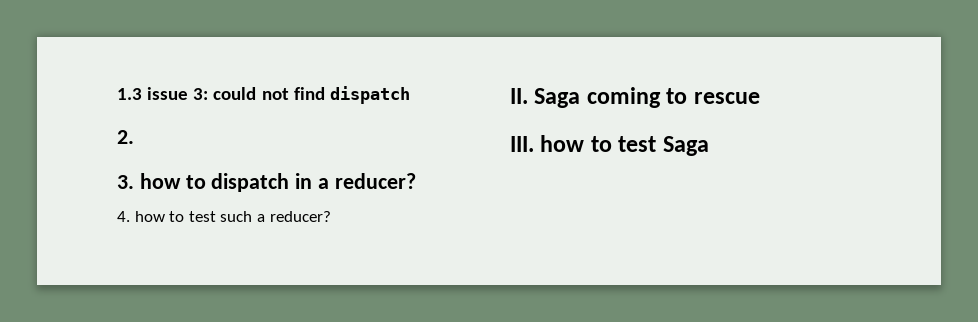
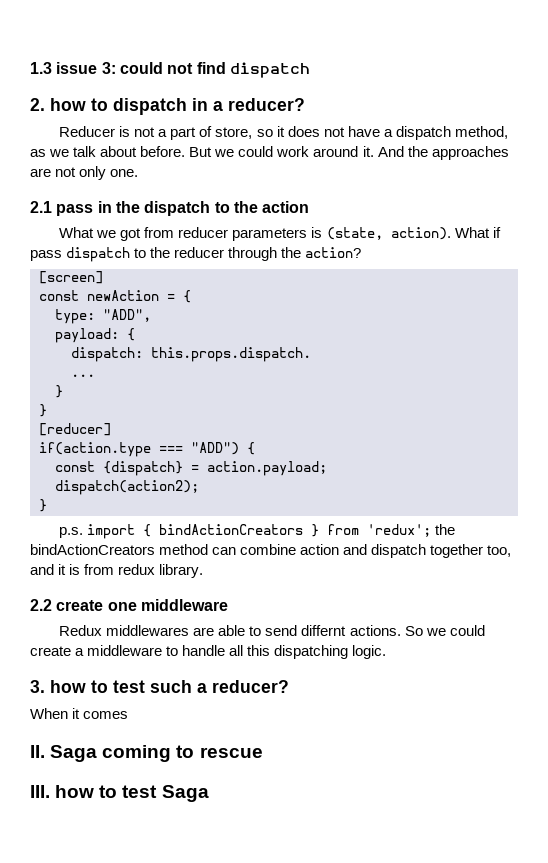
- 2.
- 3. how to dispatch in a reducer?
+ 2. how to dispatch in a reducer?
- 4. how to test such a reducer?
+ Reducer is not a part of store, so it does not have a dispatch method, as we talk about before. But we could work around it. And the approaches are not only one.
+ 2.1 pass in the dispatch to the action
+ What we got from reducer parameters is (state, action). What if pass dispatch to the reducer through the action?
+ [screen]
+ const newAction = {
+ type: "ADD",
+ payload: {
+ dispatch: this.props.dispatch.
+ ...
+ }
+ }
+ [reducer]
+ if(action.type === "ADD") {
+ const {dispatch} = action.payload;
+ dispatch(action2);
+ }
+ p.s. import { bindActionCreators } from 'redux'; the bindActionCreators method can combine action and dispatch together too, and it is from redux library.
+ 2.2 create one middleware
+ Redux middlewares are able to send differnt actions. So we could create a middleware to handle all this dispatching logic.
+ 3. how to test such a reducer?
+ When it comes

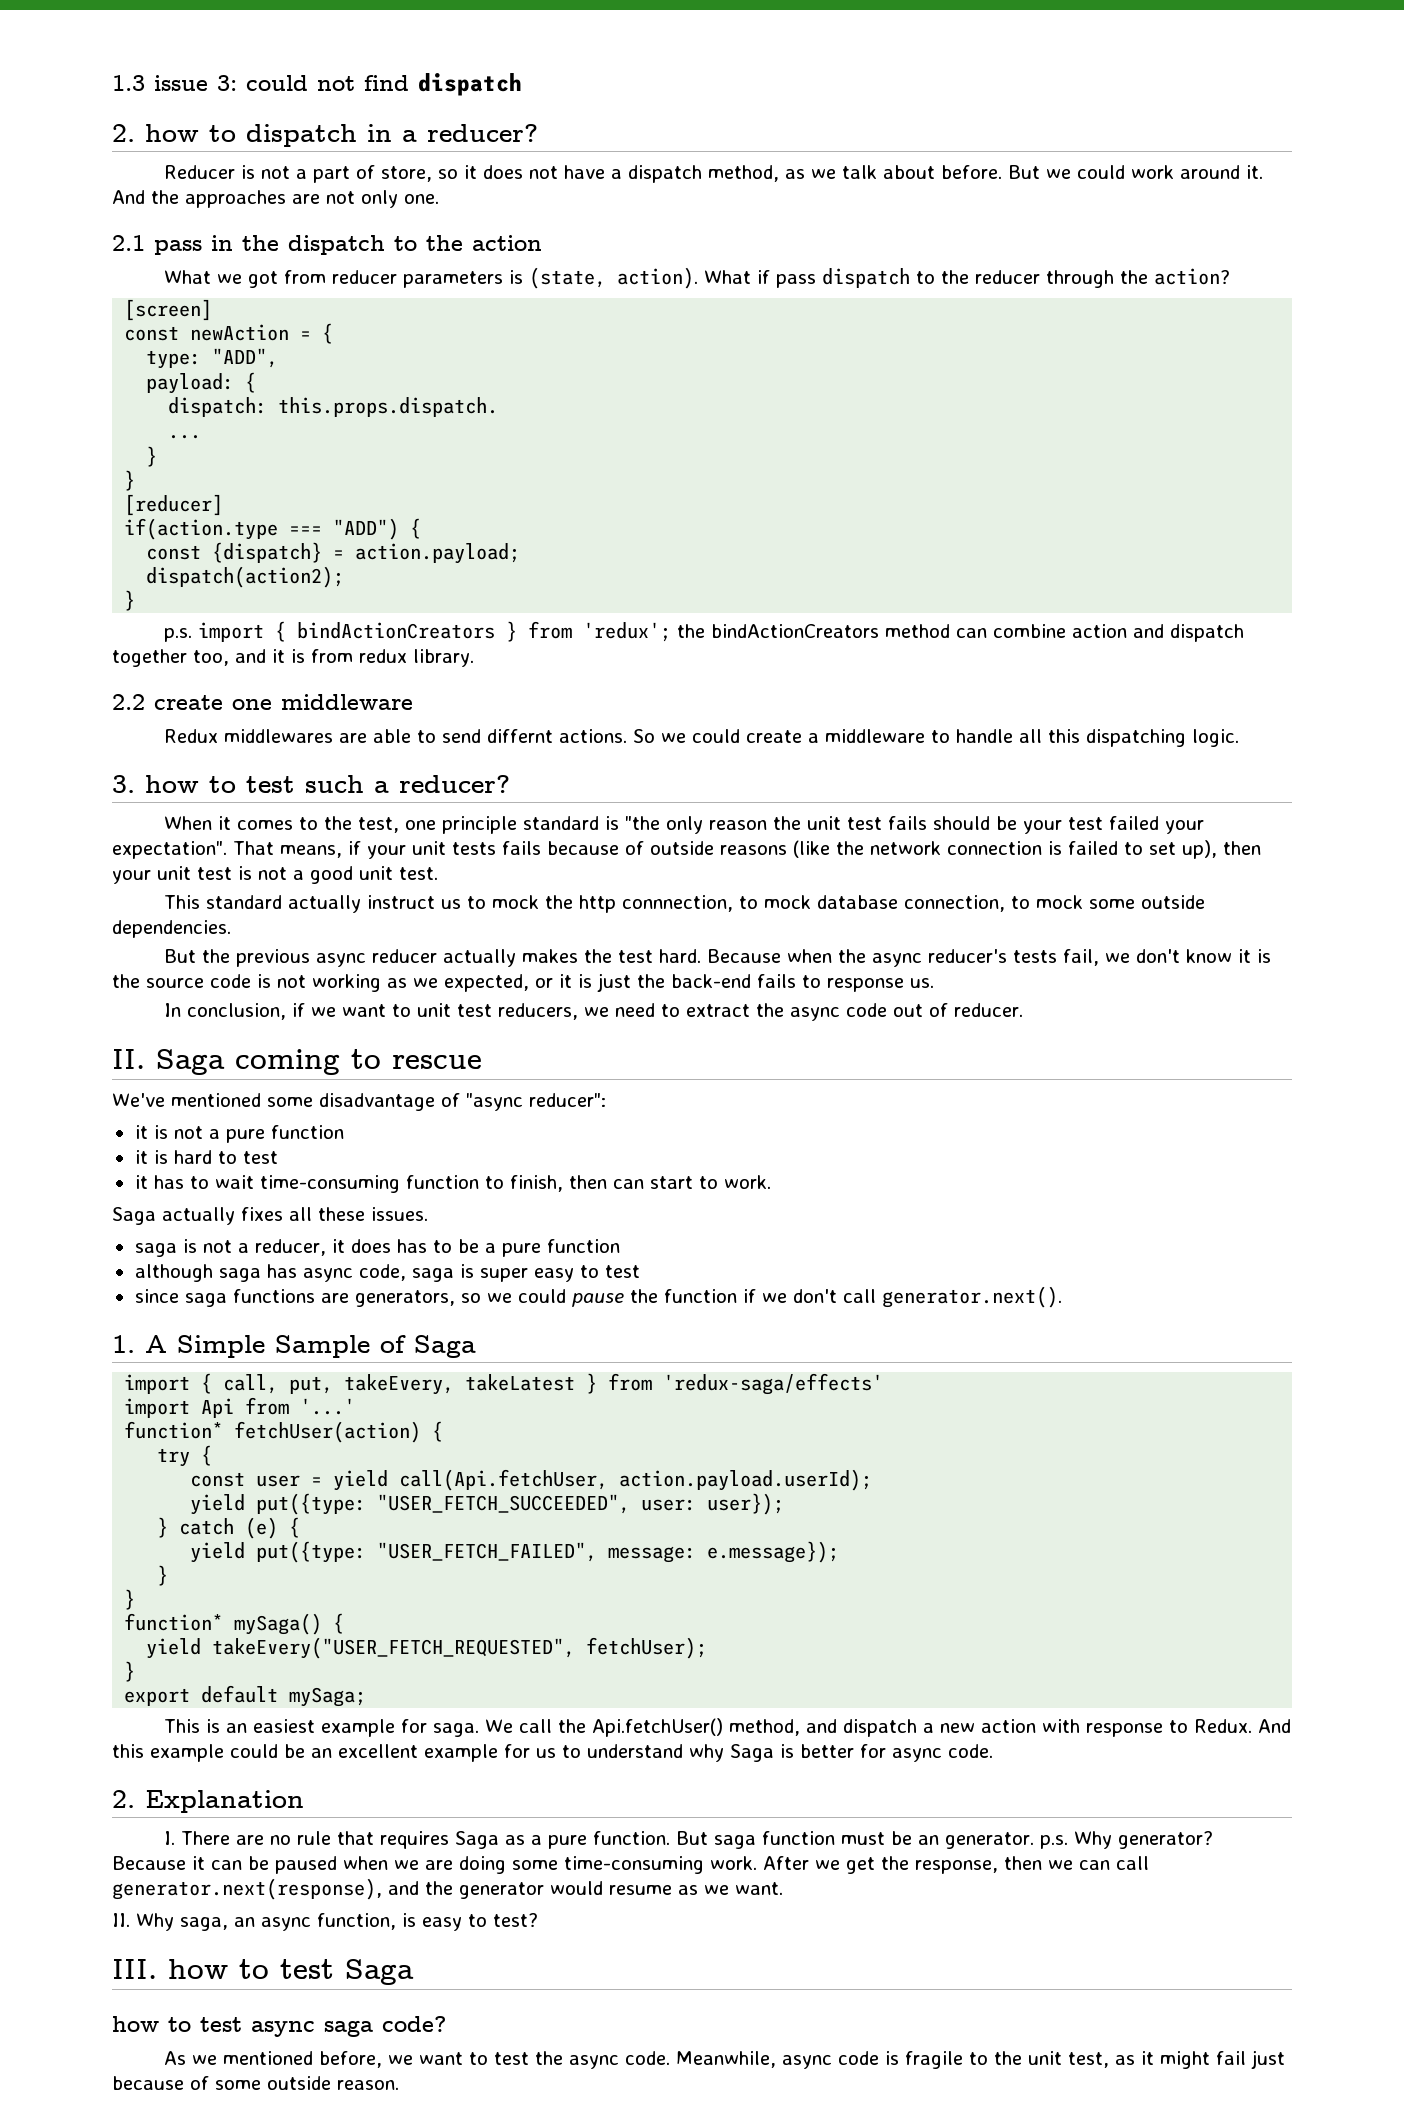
- When it comes
+ When it comes to the test, one principle standard is "the only reason the unit test fails should be your test failed your expectation". That means, if your unit tests fails because of outside reasons (like the network connection is failed to set up), then your unit test is not a good unit test.
+ This standard actually instruct us to mock the http connnection, to mock database connection, to mock some outside dependencies.
+ But the previous async reducer actually makes the test hard. Because when the async reducer's tests fail, we don't know it is the source code is not working as we expected, or it is just the back-end fails to response us.
+ In conclusion, if we want to unit test reducers, we need to extract the async code out of reducer.
+ We've mentioned some disadvantage of "async reducer":
+ it is not a pure function
+ it is hard to test
+ it has to wait time-consuming function to finish, then can start to work.
+ Saga actually fixes all these issues.
+ saga is not a reducer, it does has to be a pure function
+ although saga has async code, saga is super easy to test
+ since saga functions are generators, so we could pause the function if we don't call generator.next().
+ 1. A Simple Sample of Saga
+ import { call, put, takeEvery, takeLatest } from 'redux-saga/effects'
+ import Api from '...'
+ function* fetchUser(action) {
+ try {
+ const user = yield call(Api.fetchUser, action.payload.userId);
+ yield put({type: "USER_FETCH_SUCCEEDED", user: user});
+ } catch (e) {
+ yield put({type: "USER_FETCH_FAILED", message: e.message});
+ }
+ }
+ function* mySaga() {
+ yield takeEvery("USER_FETCH_REQUESTED", fetchUser);
+ }
+ export default mySaga;
+ This is an easiest example for saga. We call the Api.fetchUser() method, and dispatch a new action with response to Redux. And this example could be an excellent example for us to understand why Saga is better for async code.
+ 2. Explanation
+ I. There are no rule that requires Saga as a pure function. But saga function must be an generator. p.s. Why generator? Because it can be paused when we are doing some time-consuming work. After we get the response, then we can call generator.next(response), and the generator would resume as we want.
+ II. Why saga, an async function, is easy to test?
+ how to test async saga code?
+ As we mentioned before, we want to test the async code. Meanwhile, async code is fragile to the unit test, as it might fail just because of some outside reason.

